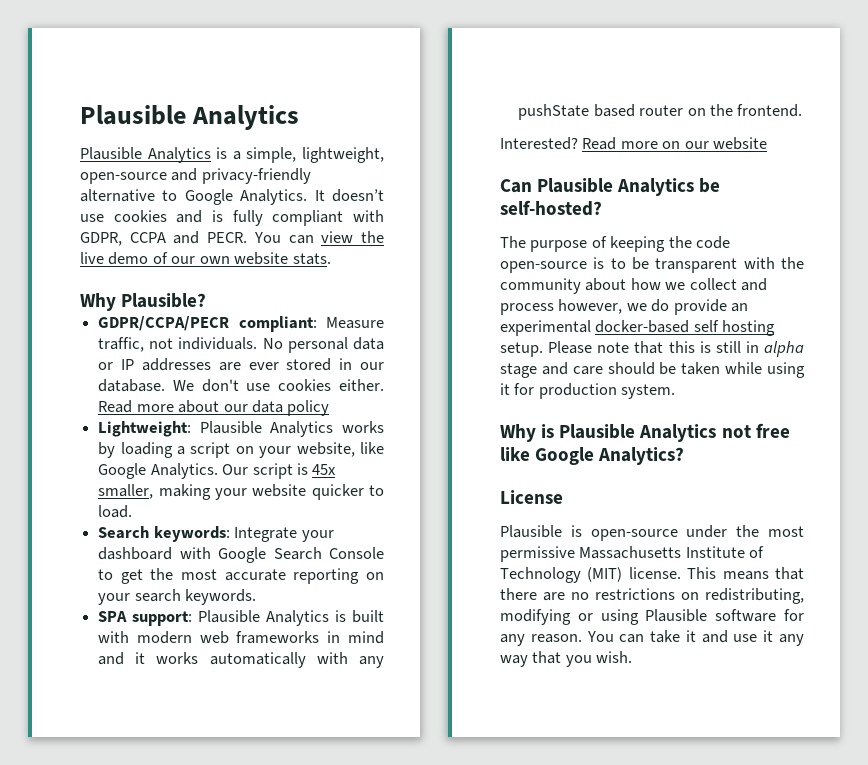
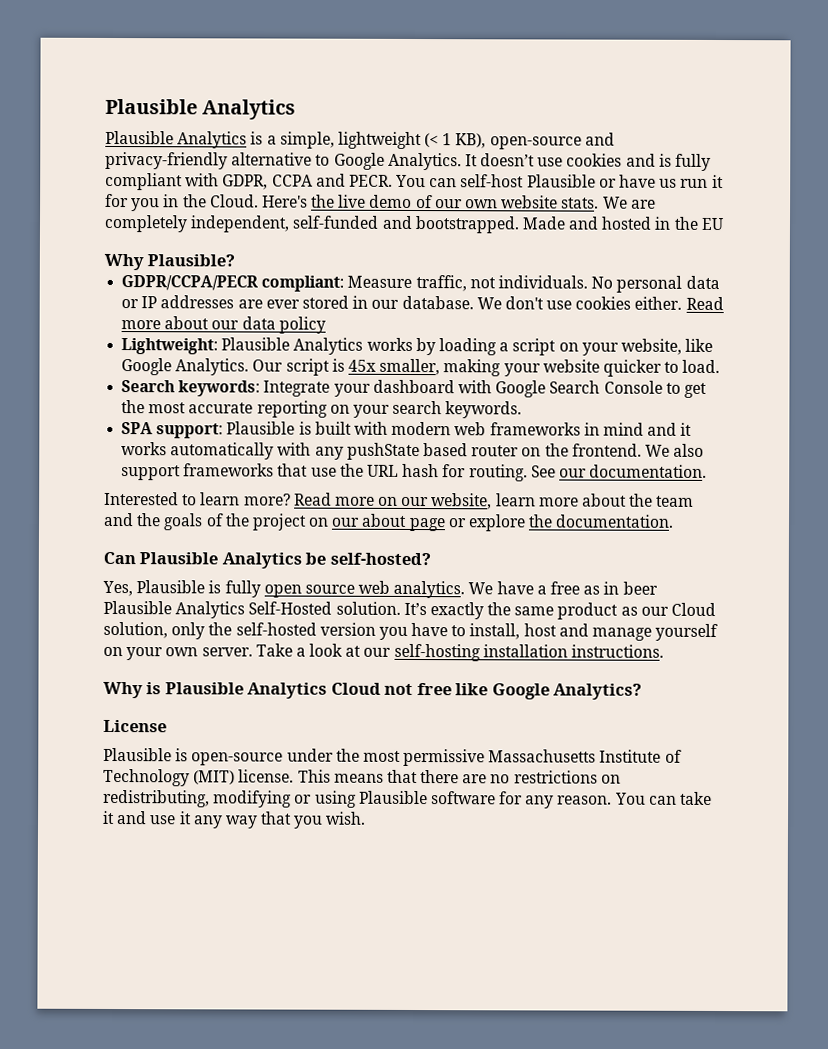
- Plausible Analytics is a simple, lightweight, open-source and privacy-friendly alternative to Google Analytics.
+ Plausible Analytics is a simple, lightweight (< 1 KB), open-source and privacy-friendly alternative to Google Analytics.
- You can view the live demo of our own website stats.
+ You can self-host Plausible or have us run it for you in the Cloud. Here's the live demo of our own website stats. We are completely independent, self-funded and bootstrapped. Made and hosted in the EU
- SPA support: Plausible Analytics is built with modern web frameworks in mind and it works automatically with any pushState based router on the frontend.
- Interested? Read more on our website
+ SPA support: Plausible is built with modern web frameworks in mind and it works automatically with any pushState based router on the frontend. We also support frameworks that use the URL hash for routing. See our documentation.
+ Interested to learn more? Read more on our website, learn more about the team and the goals of the project on our about page or explore the documentation.
- The purpose of keeping the code open-source is to be transparent with the community about how we collect and process however, we do provide an experimental docker-based self hosting setup. Please note that this is still in alpha stage and care should be taken while using it for production system.
+ Yes, Plausible is fully open source web analytics. We have a free as in beer Plausible Analytics Self-Hosted solution. It’s exactly the same product as our Cloud solution, only the self-hosted version you have to install, host and manage yourself on your own server. Take a look at our self-hosting installation instructions.
- Why is Plausible Analytics not free like Google Analytics?
+ Why is Plausible Analytics Cloud not free like Google Analytics?

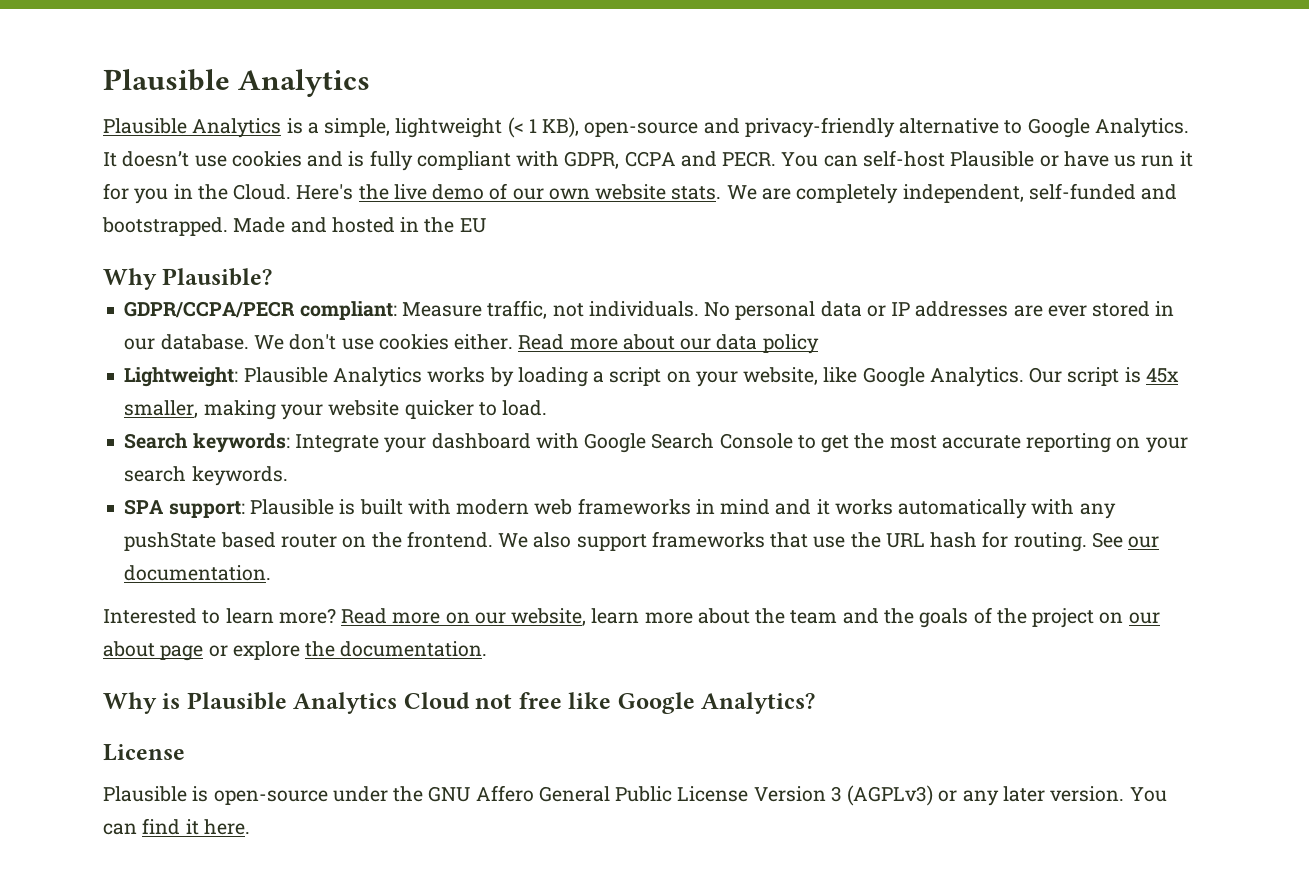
- Can Plausible Analytics be self-hosted?
- Yes, Plausible is fully open source web analytics. We have a free as in beer Plausible Analytics Self-Hosted solution. It’s exactly the same product as our Cloud solution, only the self-hosted version you have to install, host and manage yourself on your own server. Take a look at our self-hosting installation instructions.
- Plausible is open-source under the most permissive Massachusetts Institute of Technology (MIT) license. This means that there are no restrictions on redistributing, modifying or using Plausible software for any reason. You can take it and use it any way that you wish.
+ Plausible is open-source under the GNU Affero General Public License Version 3 (AGPLv3) or any later version. You can find it here.

